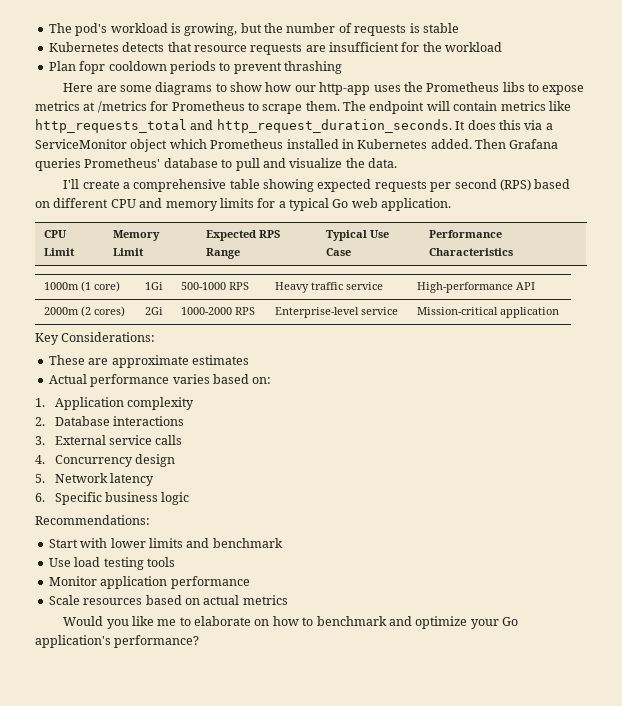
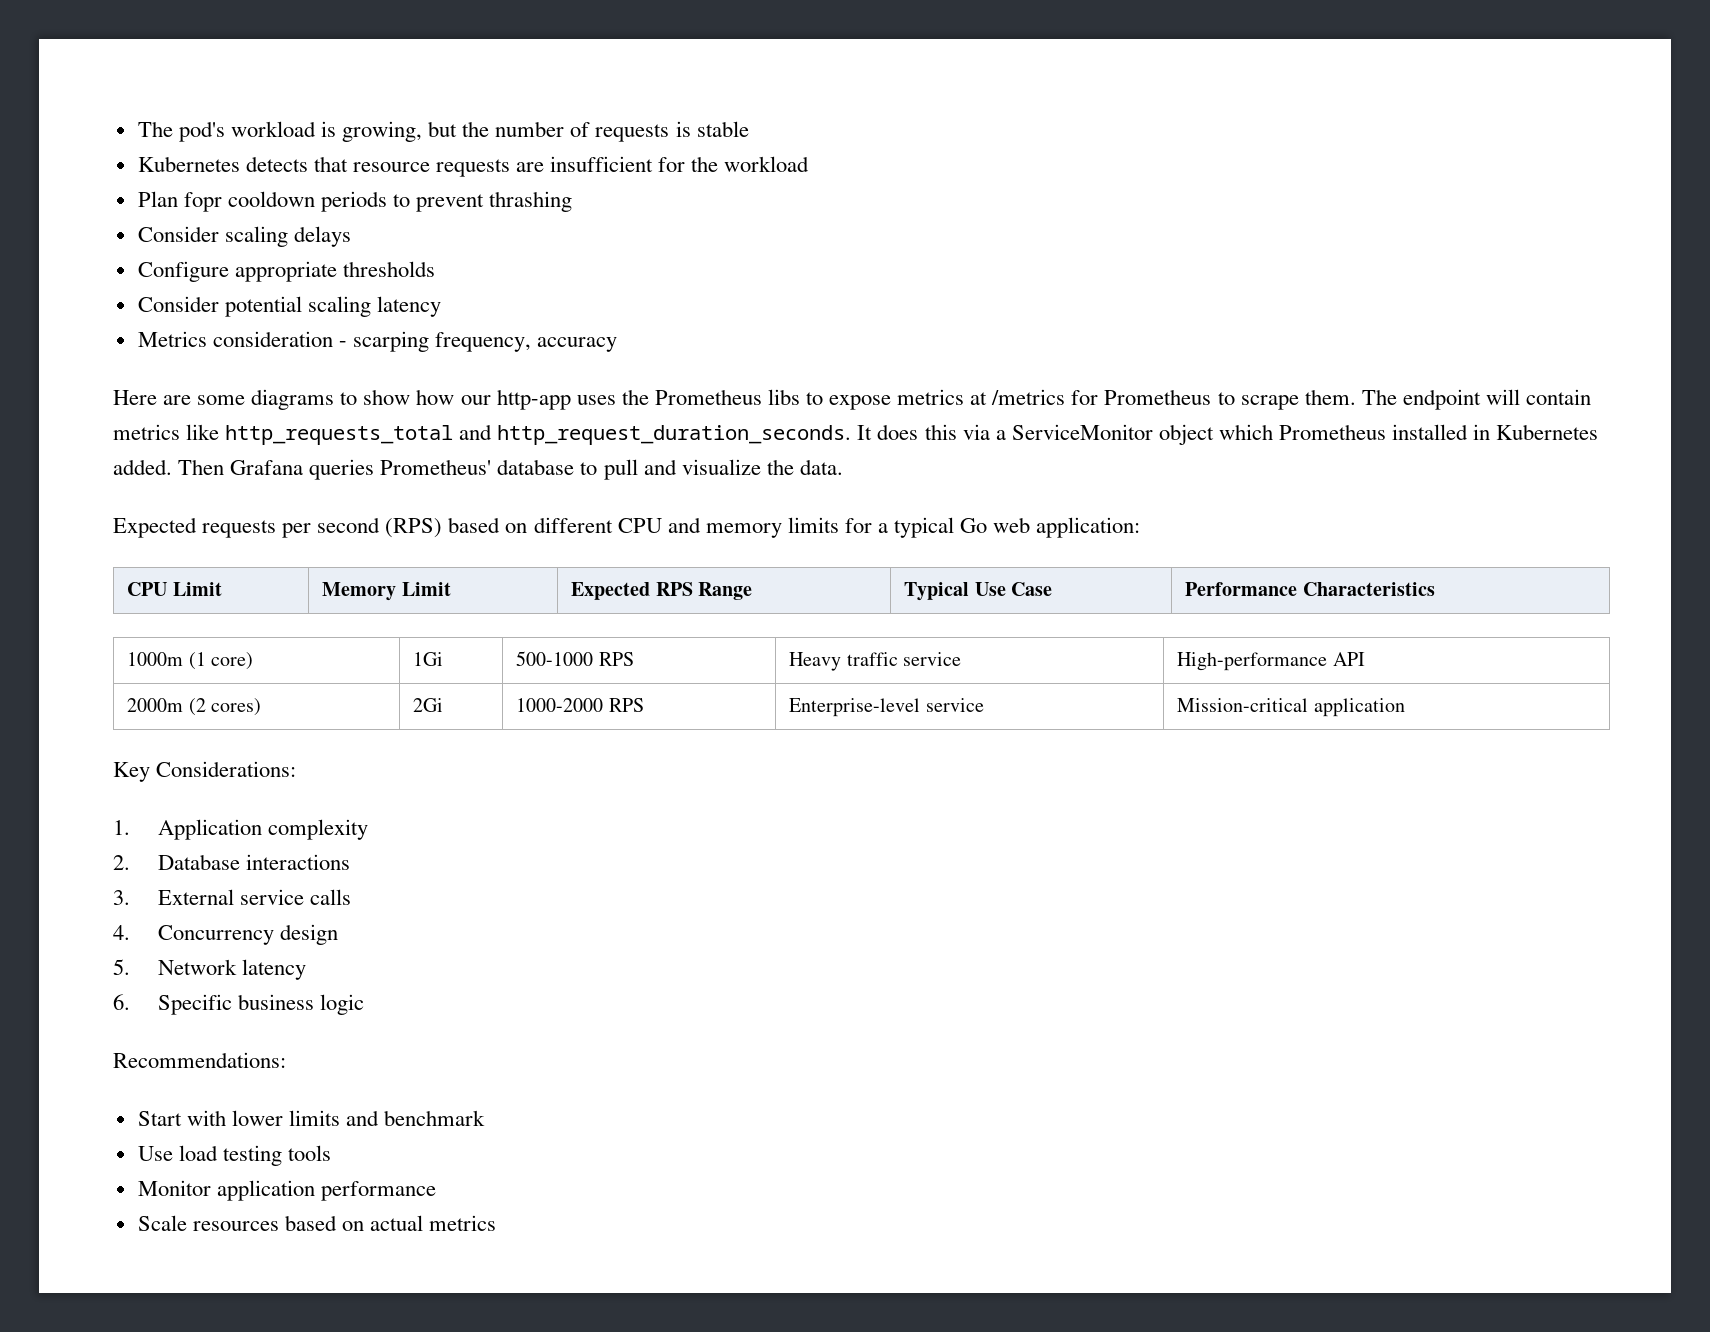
+ Consider scaling delays
+ Configure appropriate thresholds
+ Consider potential scaling latency
+ Metrics consideration - scarping frequency, accuracy
- I'll create a comprehensive table showing expected requests per second (RPS) based on different CPU and memory limits for a typical Go web application.
+ Expected requests per second (RPS) based on different CPU and memory limits for a typical Go web application:
- These are approximate estimates
- Actual performance varies based on:
- Would you like me to elaborate on how to benchmark and optimize your Go application's performance?

